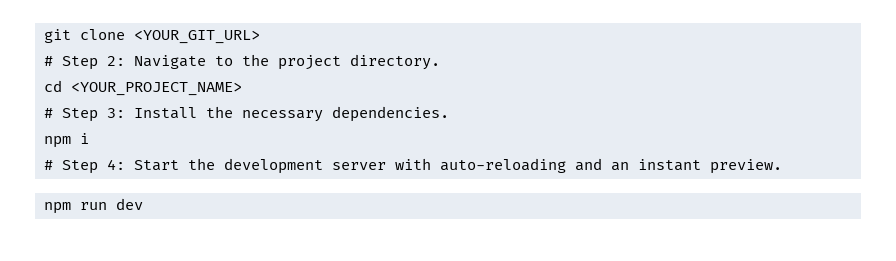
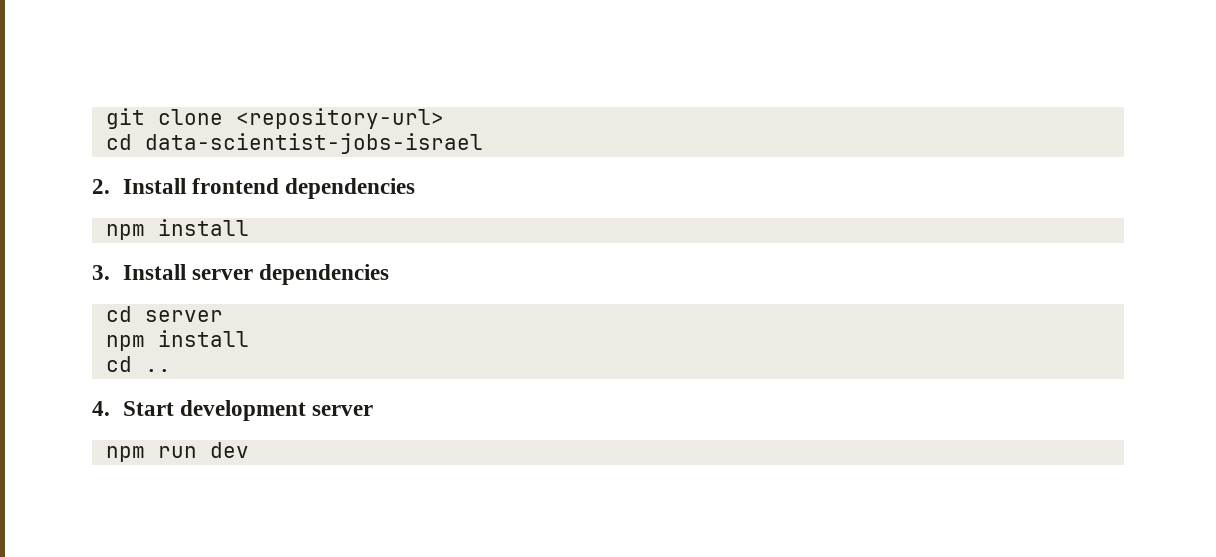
- git clone <YOUR_GIT_URL>
- # Step 2: Navigate to the project directory.
- cd <YOUR_PROJECT_NAME>
- # Step 3: Install the necessary dependencies.
- npm i
- # Step 4: Start the development server with auto-reloading and an instant preview.
+ git clone <repository-url>
+ cd data-scientist-jobs-israel
+ 2. Install frontend dependencies
+ npm install
+ 3. Install server dependencies
+ cd server
+ npm install
+ cd ..
+ 4. Start development server

